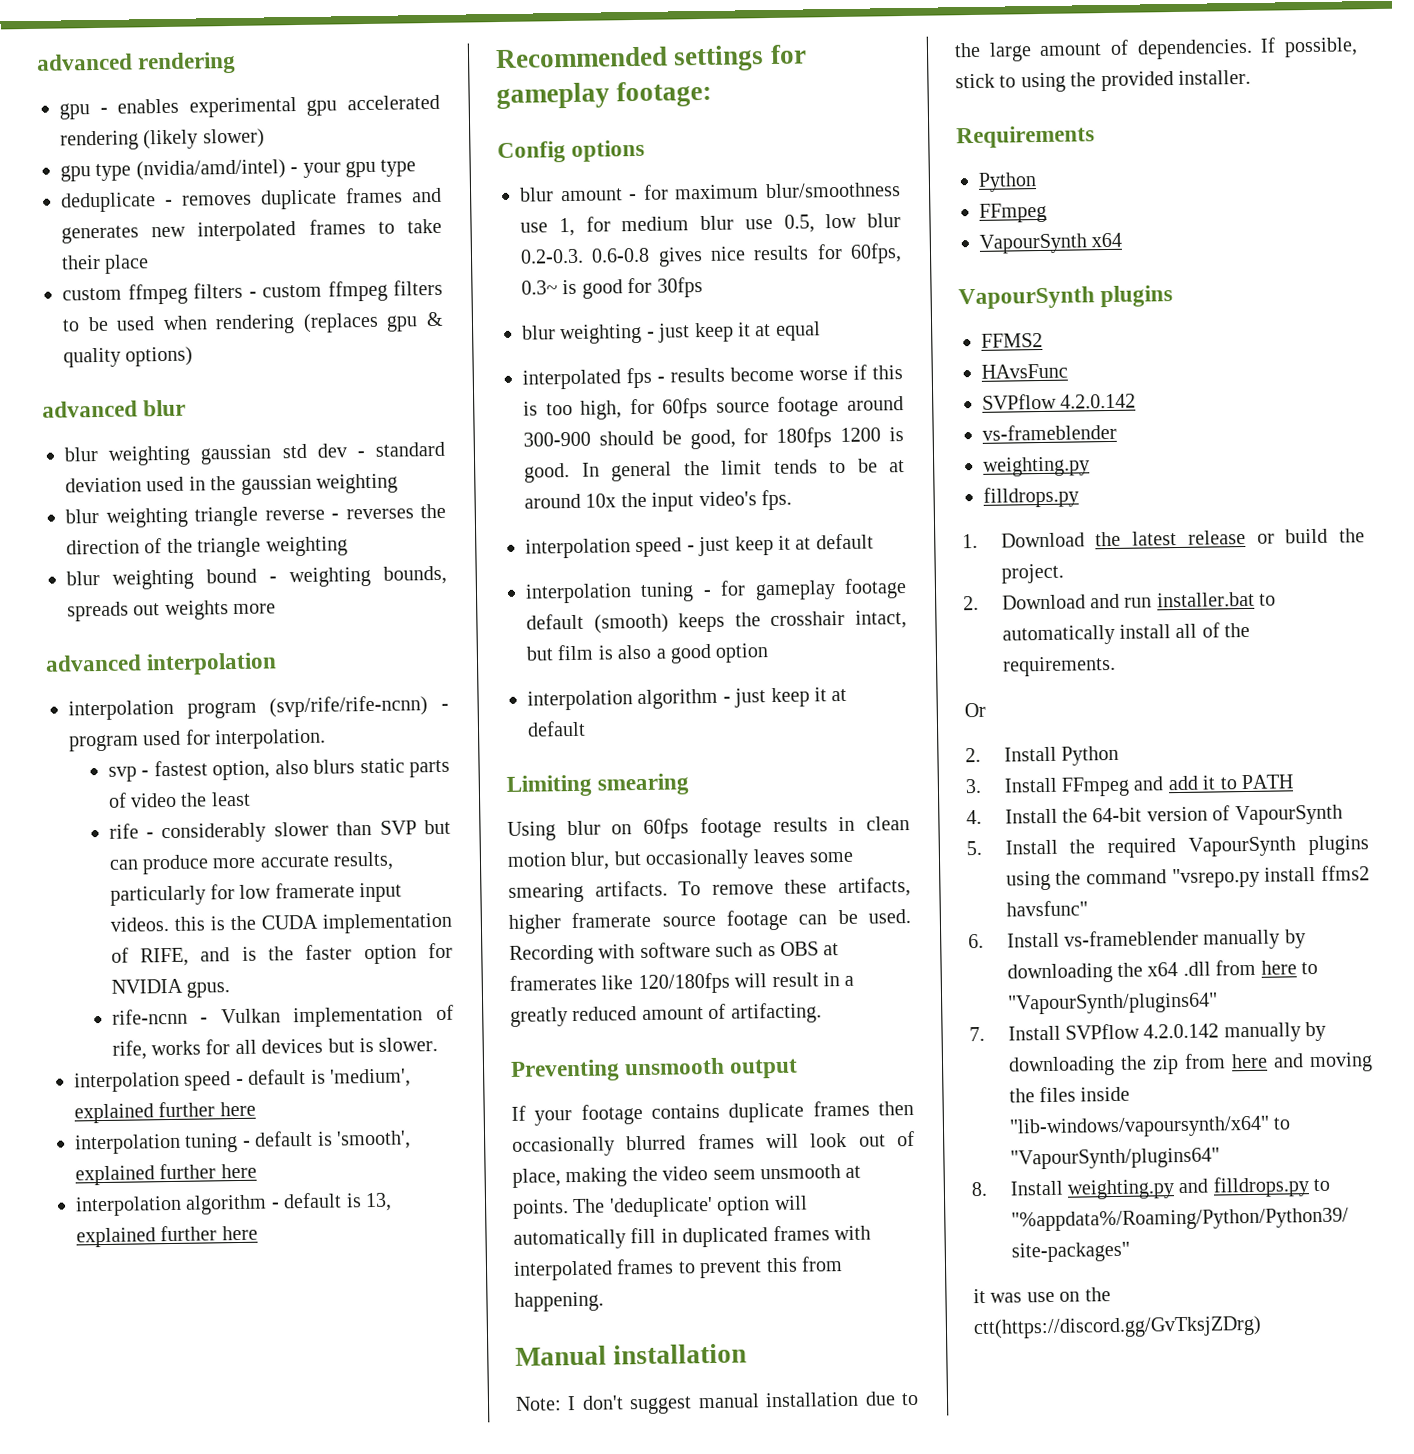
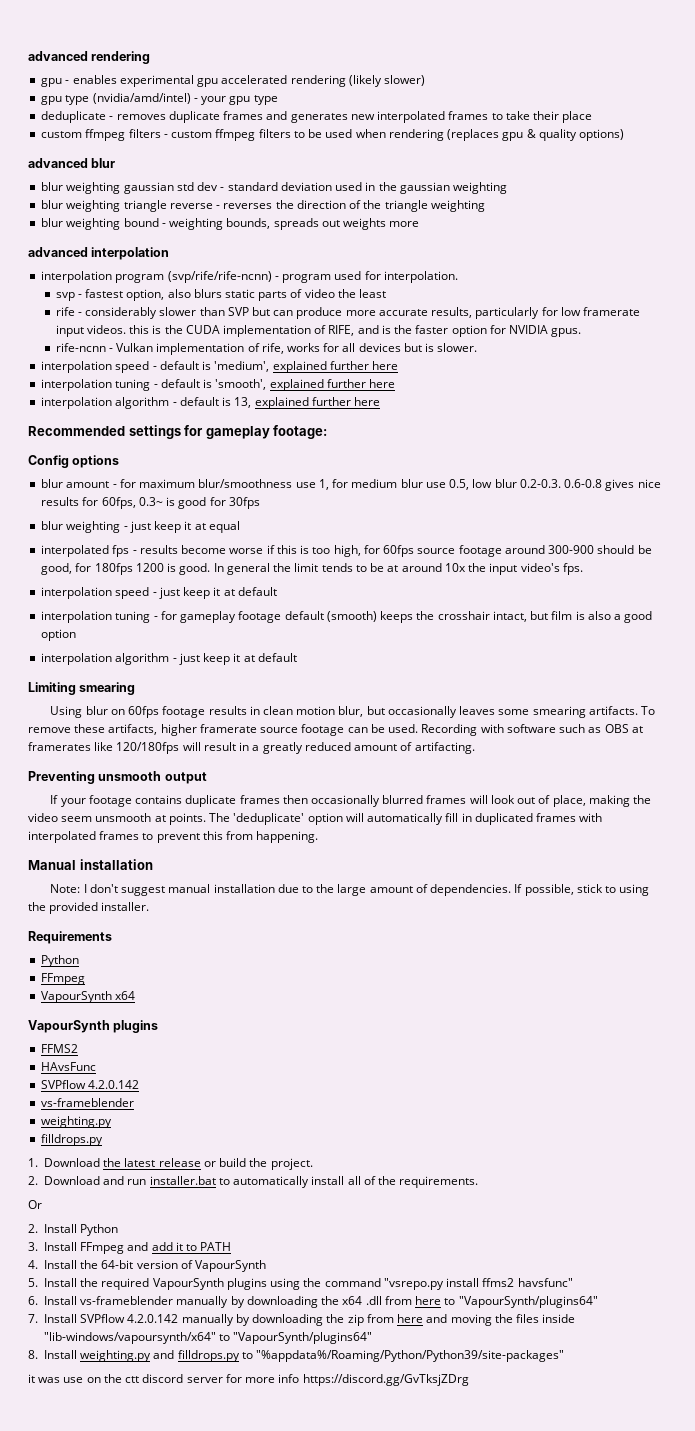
- it was use on the ctt(https://discord.gg/GvTksjZDrg)
+ it was use on the ctt discord server for more info https://discord.gg/GvTksjZDrg

